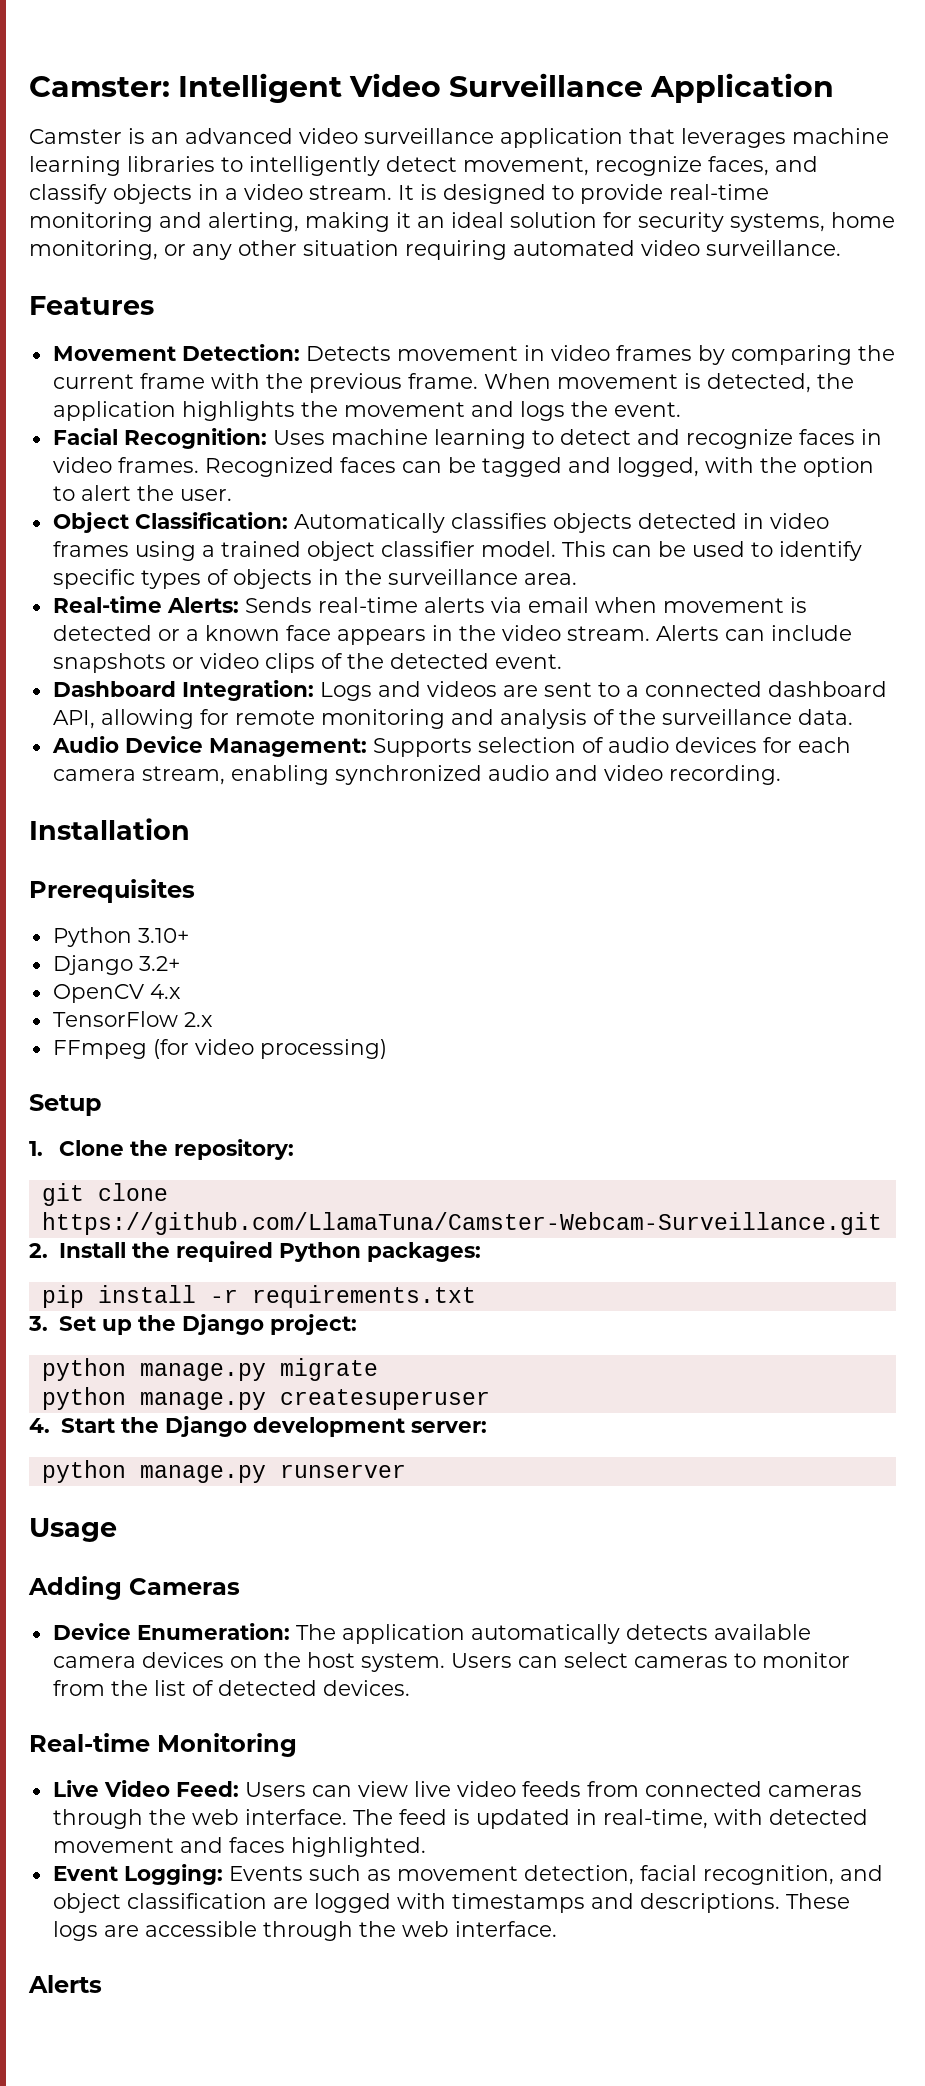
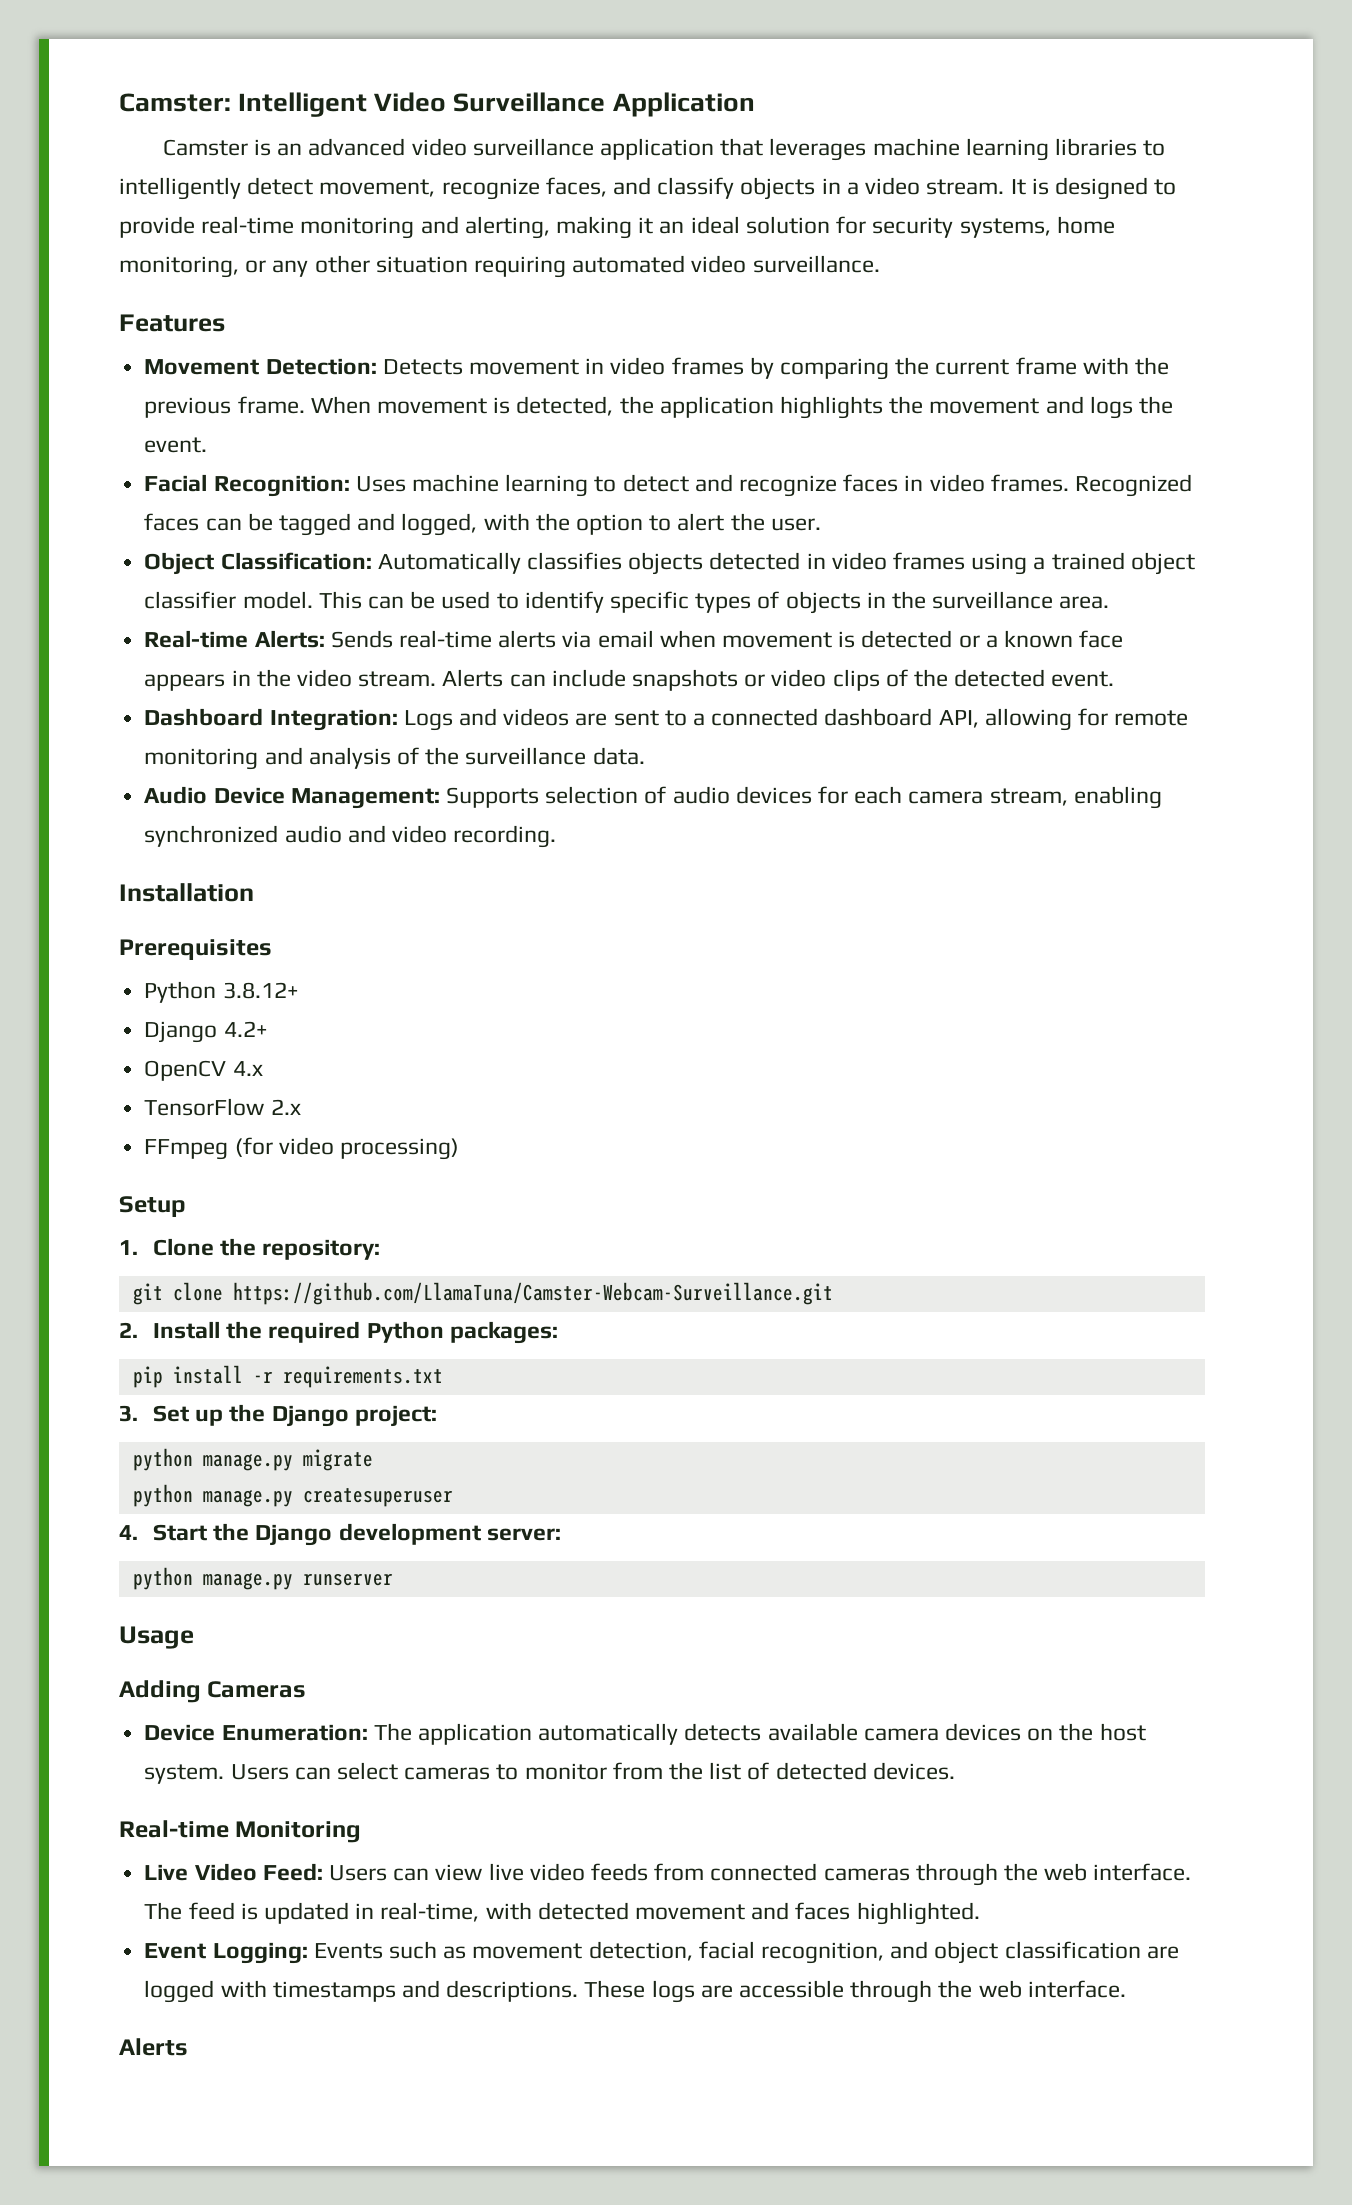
- Python 3.10+
- Django 3.2+
+ Python 3.8.12+
+ Django 4.2+

